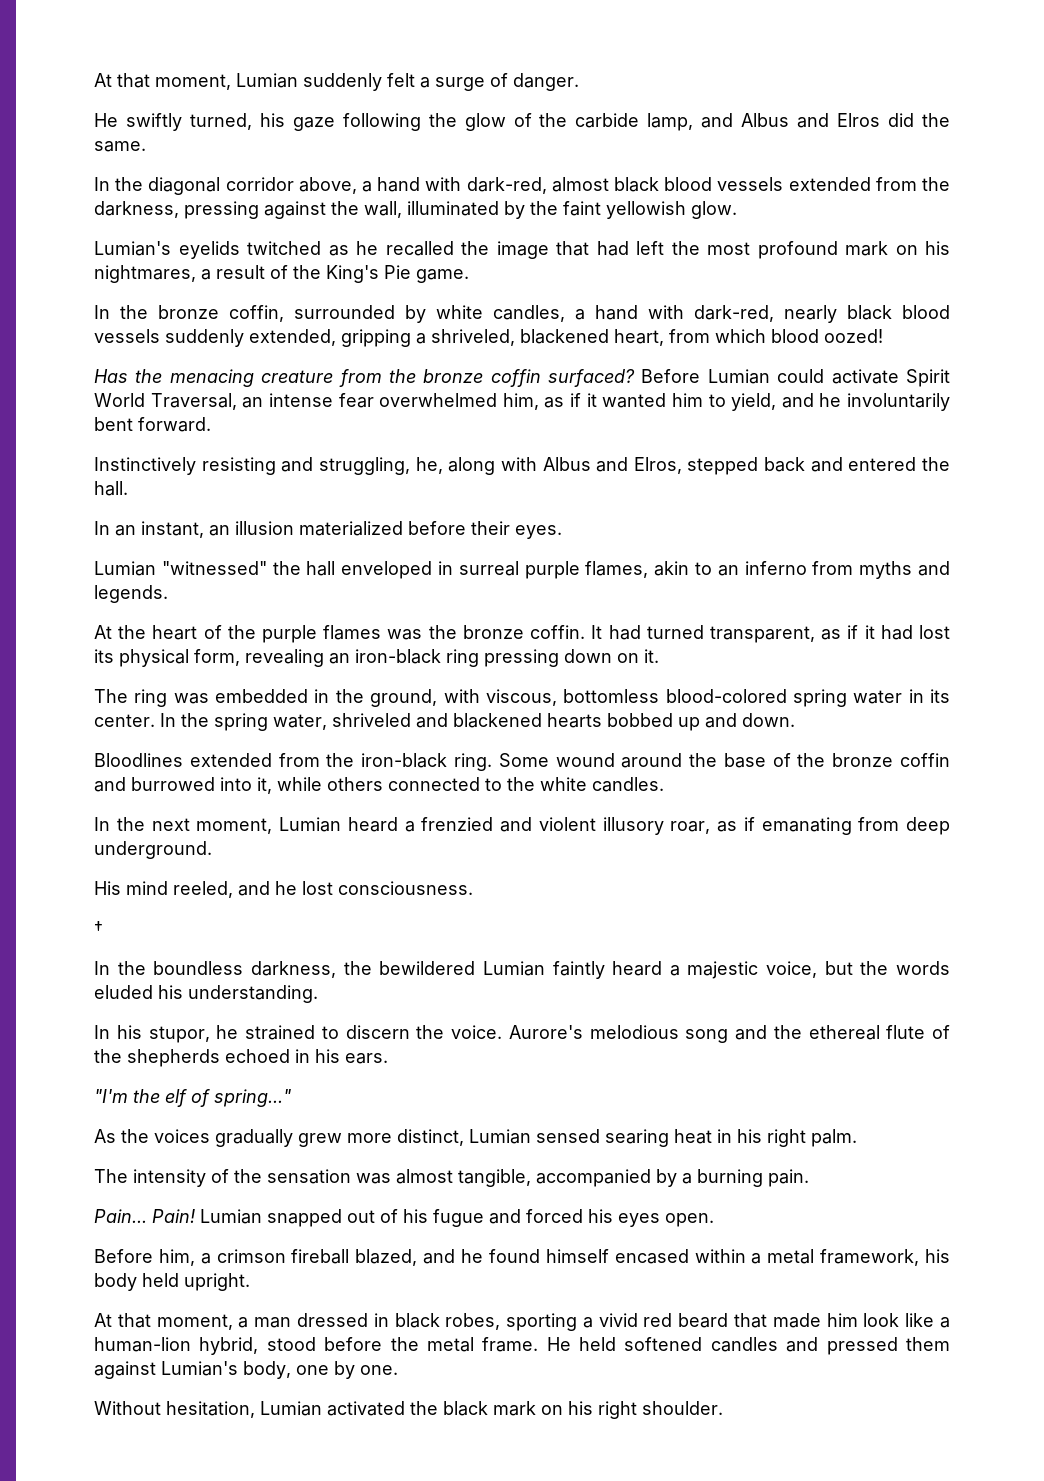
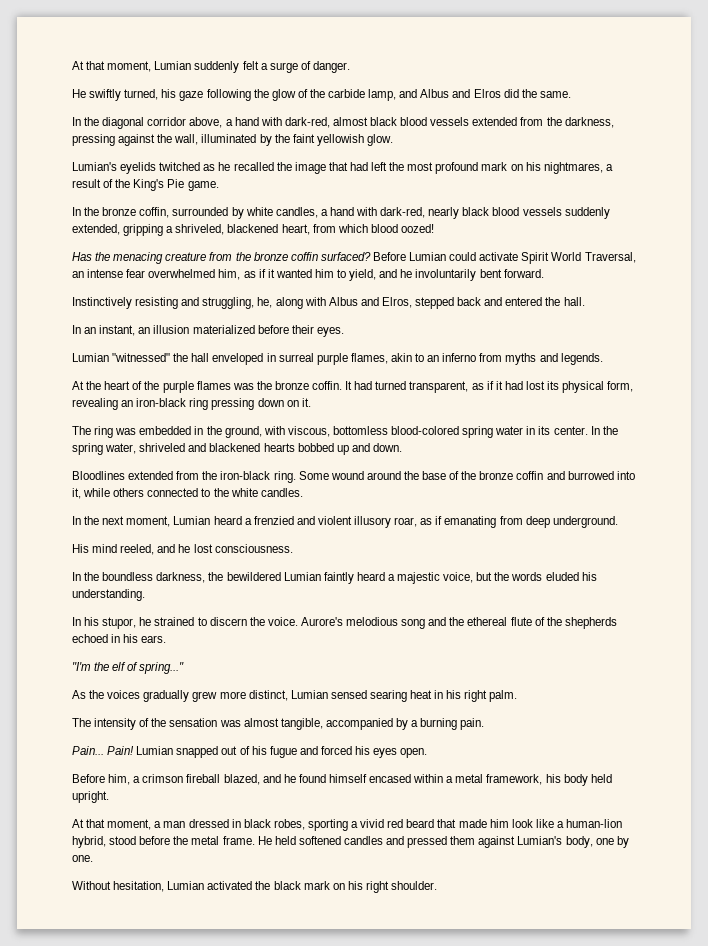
- †

